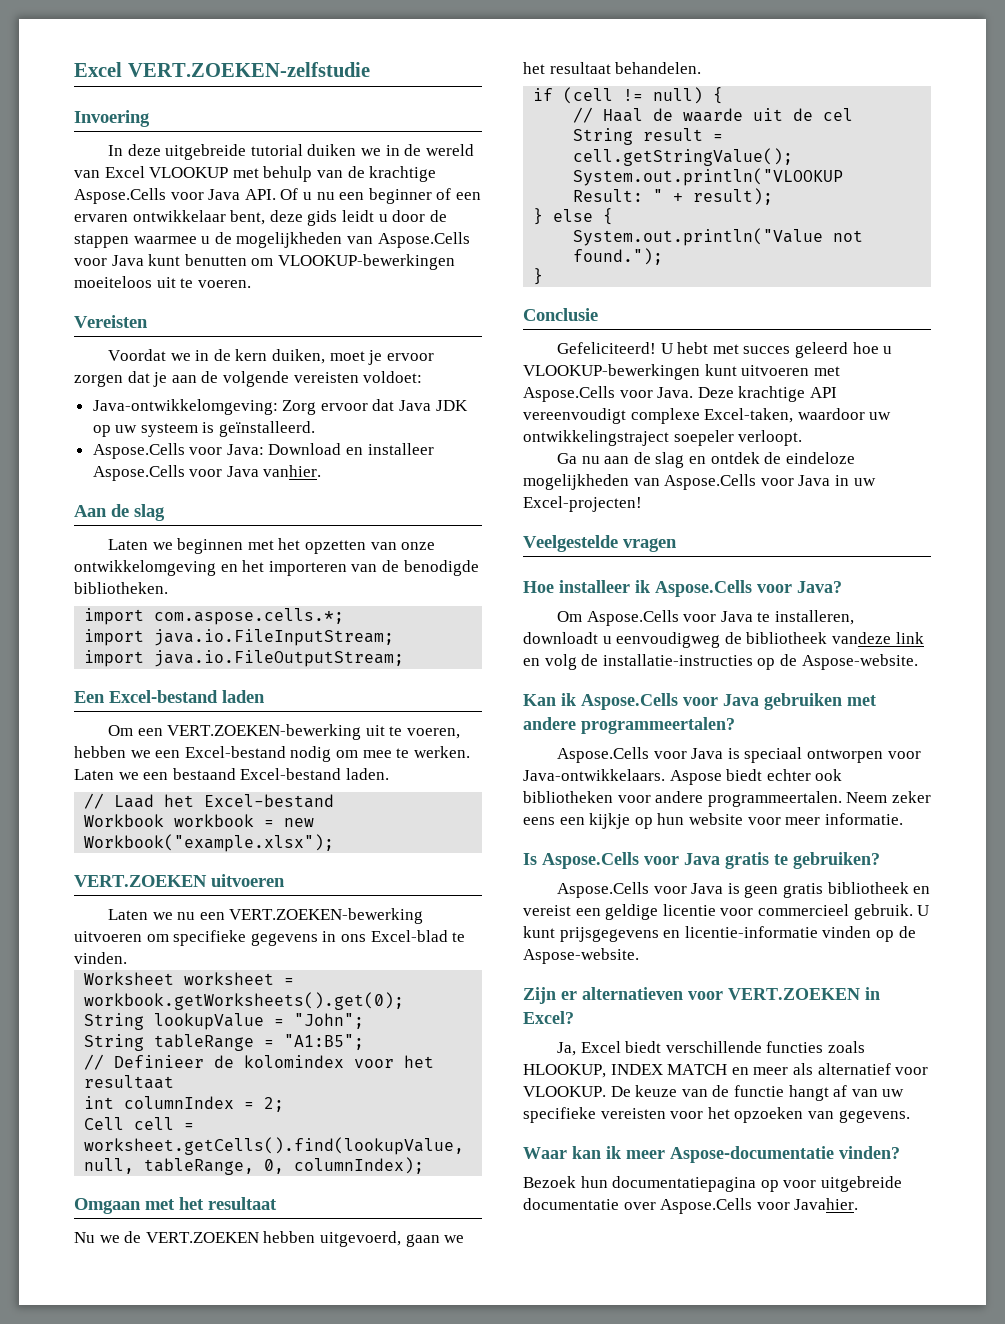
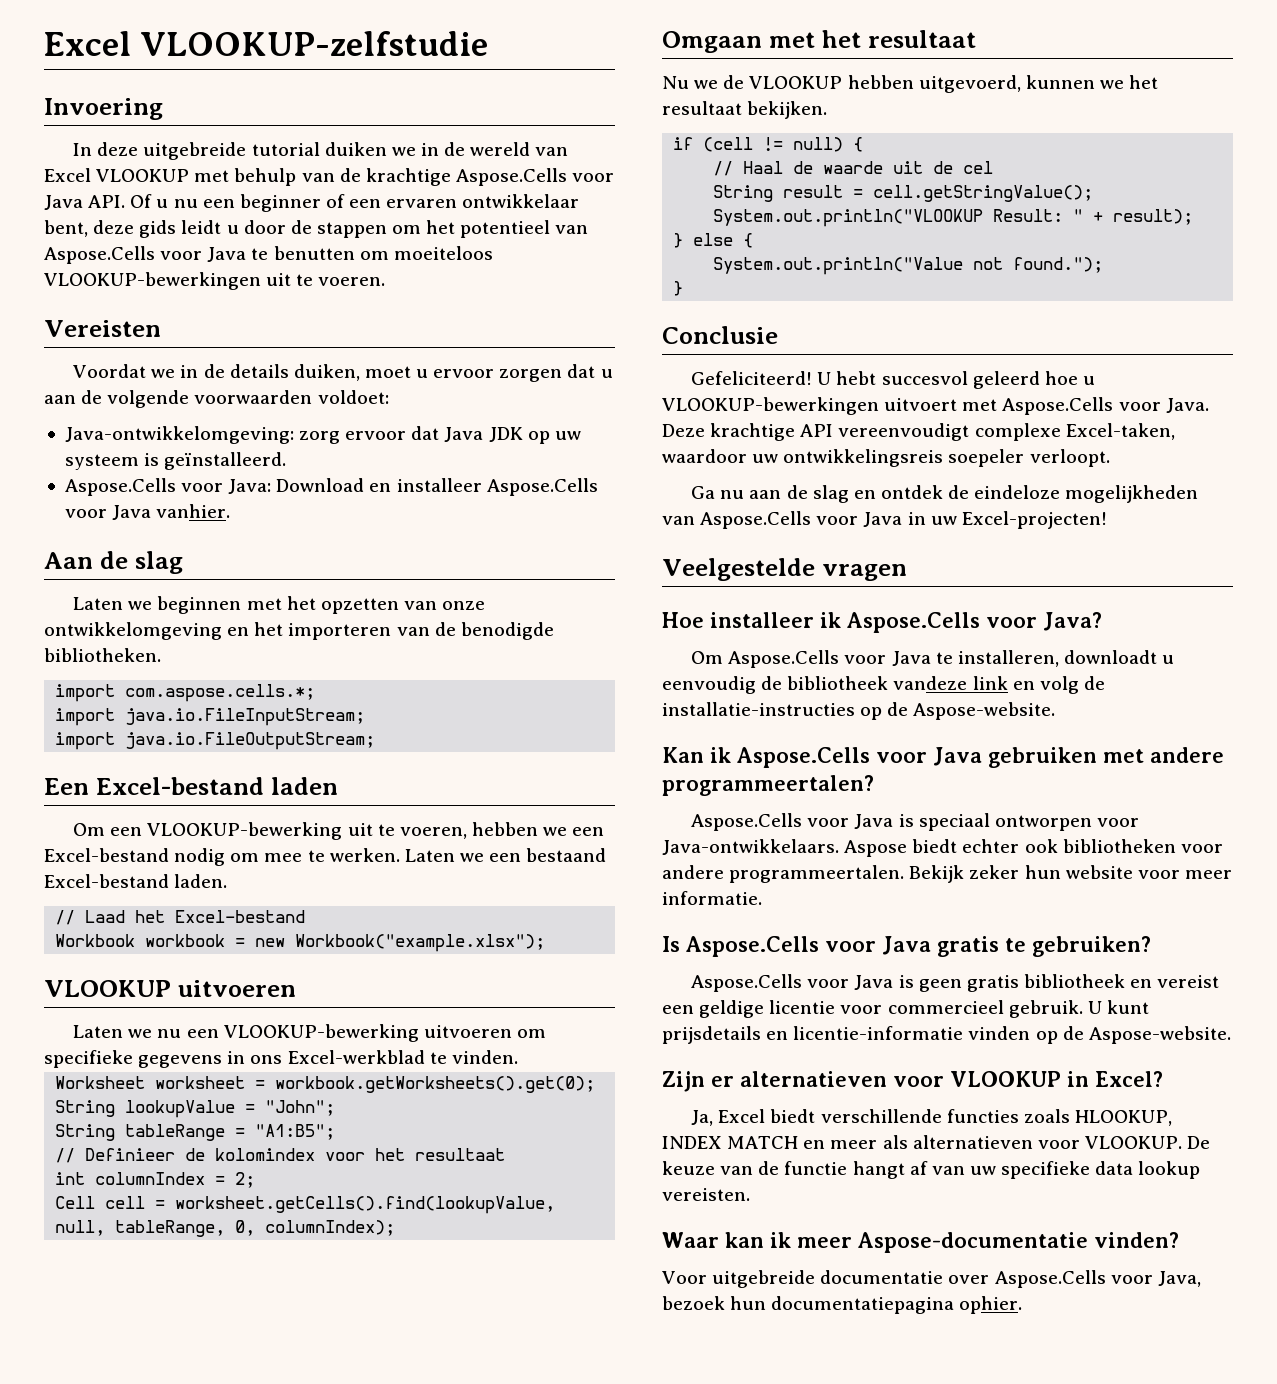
- Excel VERT.ZOEKEN-zelfstudie
+ Excel VLOOKUP-zelfstudie
- In deze uitgebreide tutorial duiken we in de wereld van Excel VLOOKUP met behulp van de krachtige Aspose.Cells voor Java API. Of u nu een beginner of een ervaren ontwikkelaar bent, deze gids leidt u door de stappen waarmee u de mogelijkheden van Aspose.Cells voor Java kunt benutten om VLOOKUP-bewerkingen moeiteloos uit te voeren.
+ In deze uitgebreide tutorial duiken we in de wereld van Excel VLOOKUP met behulp van de krachtige Aspose.Cells voor Java API. Of u nu een beginner of een ervaren ontwikkelaar bent, deze gids leidt u door de stappen om het potentieel van Aspose.Cells voor Java te benutten om moeiteloos VLOOKUP-bewerkingen uit te voeren.
- Voordat we in de kern duiken, moet je ervoor zorgen dat je aan de volgende vereisten voldoet:
+ Voordat we in de details duiken, moet u ervoor zorgen dat u aan de volgende voorwaarden voldoet:
- Java-ontwikkelomgeving: Zorg ervoor dat Java JDK op uw systeem is geïnstalleerd.
+ Java-ontwikkelomgeving: zorg ervoor dat Java JDK op uw systeem is geïnstalleerd.
- Om een VERT.ZOEKEN-bewerking uit te voeren, hebben we een Excel-bestand nodig om mee te werken.
+ Om een VLOOKUP-bewerking uit te voeren, hebben we een Excel-bestand nodig om mee te werken.
- VERT.ZOEKEN uitvoeren
+ VLOOKUP uitvoeren
- Laten we nu een VERT.ZOEKEN-bewerking uitvoeren om specifieke gegevens in ons Excel-blad te vinden.
+ Laten we nu een VLOOKUP-bewerking uitvoeren om specifieke gegevens in ons Excel-werkblad te vinden.
- Nu we de VERT.ZOEKEN hebben uitgevoerd, gaan we het resultaat behandelen.
+ Nu we de VLOOKUP hebben uitgevoerd, kunnen we het resultaat bekijken.
- U hebt met succes geleerd hoe u VLOOKUP-bewerkingen kunt uitvoeren met Aspose.Cells voor Java.
+ U hebt succesvol geleerd hoe u VLOOKUP-bewerkingen uitvoert met Aspose.Cells voor Java.
- Deze krachtige API vereenvoudigt complexe Excel-taken, waardoor uw ontwikkelingstraject soepeler verloopt.
+ Deze krachtige API vereenvoudigt complexe Excel-taken, waardoor uw ontwikkelingsreis soepeler verloopt.
- Om Aspose.Cells voor Java te installeren, downloadt u eenvoudigweg de bibliotheek vandeze link en volg de installatie-instructies op de Aspose-website.
+ Om Aspose.Cells voor Java te installeren, downloadt u eenvoudig de bibliotheek vandeze link en volg de installatie-instructies op de Aspose-website.
- Neem zeker eens een kijkje op hun website voor meer informatie.
+ Bekijk zeker hun website voor meer informatie.
- U kunt prijsgegevens en licentie-informatie vinden op de Aspose-website.
+ U kunt prijsdetails en licentie-informatie vinden op de Aspose-website.
- Zijn er alternatieven voor VERT.ZOEKEN in Excel?
+ Zijn er alternatieven voor VLOOKUP in Excel?
- Ja, Excel biedt verschillende functies zoals HLOOKUP, INDEX MATCH en meer als alternatief voor VLOOKUP.
+ Ja, Excel biedt verschillende functies zoals HLOOKUP, INDEX MATCH en meer als alternatieven voor VLOOKUP.
- De keuze van de functie hangt af van uw specifieke vereisten voor het opzoeken van gegevens.
+ De keuze van de functie hangt af van uw specifieke data lookup vereisten.
- Bezoek hun documentatiepagina op voor uitgebreide documentatie over Aspose.Cells voor Javahier.
+ Voor uitgebreide documentatie over Aspose.Cells voor Java, bezoek hun documentatiepagina ophier.

